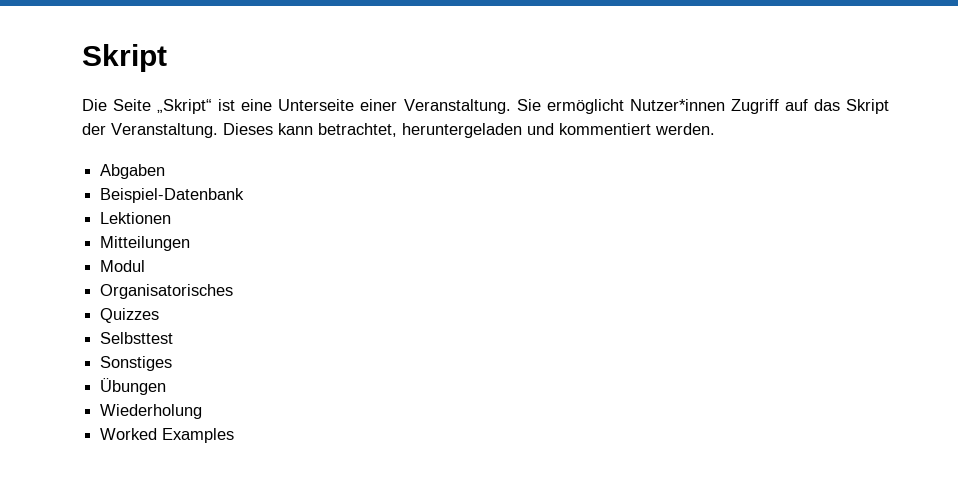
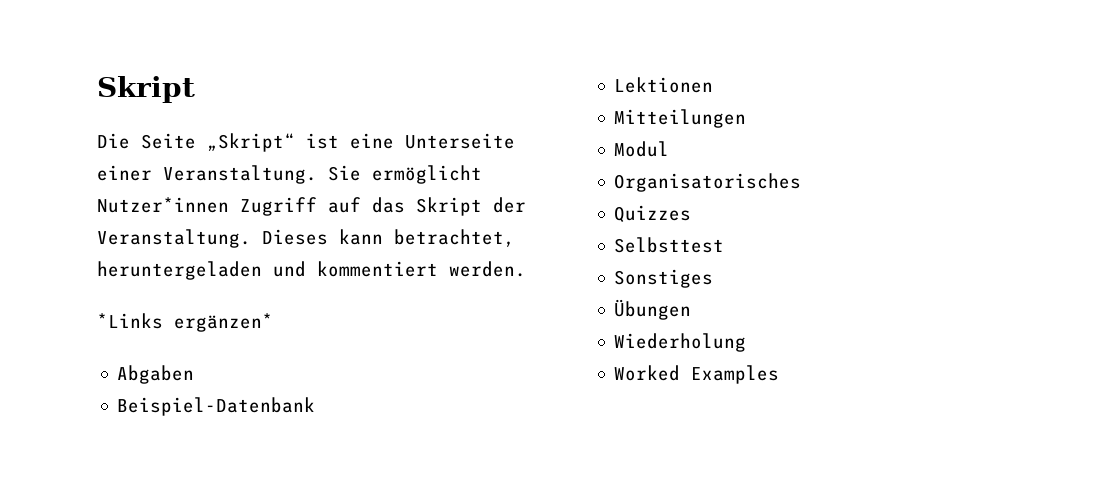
+ *Links ergänzen*

